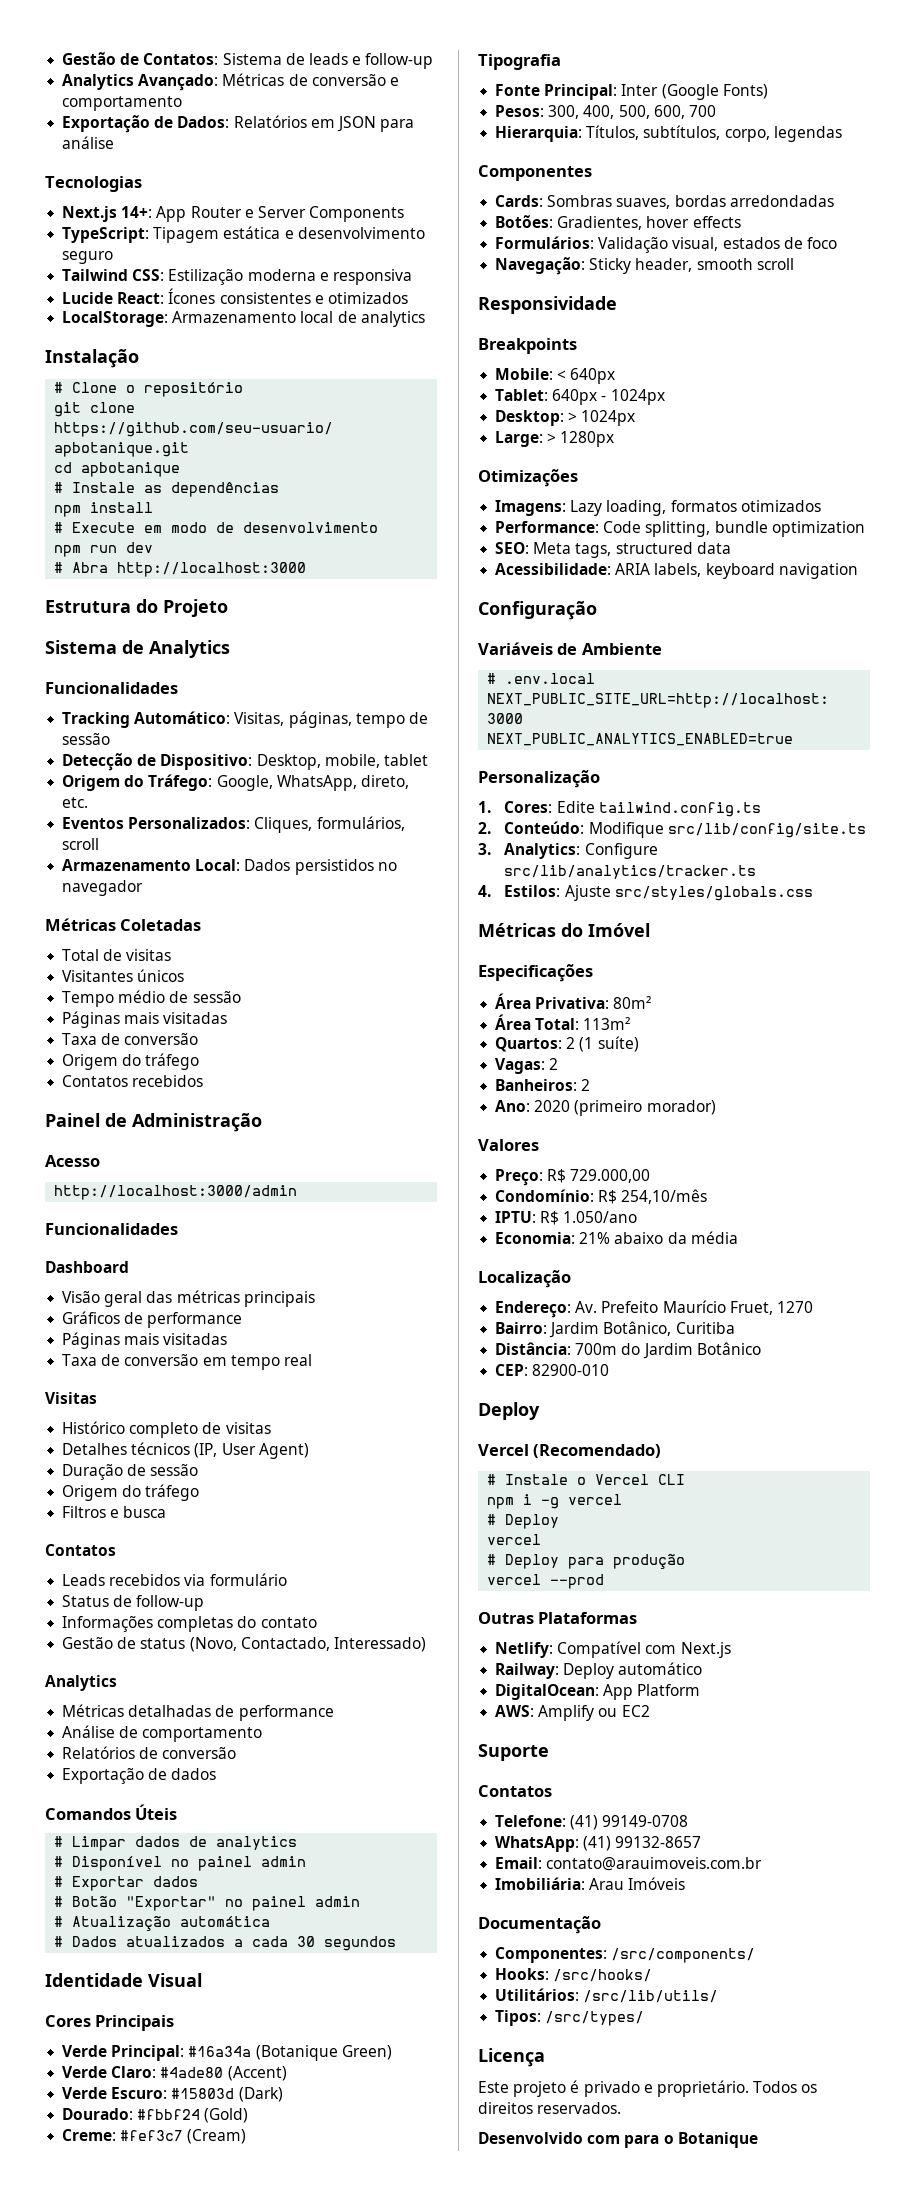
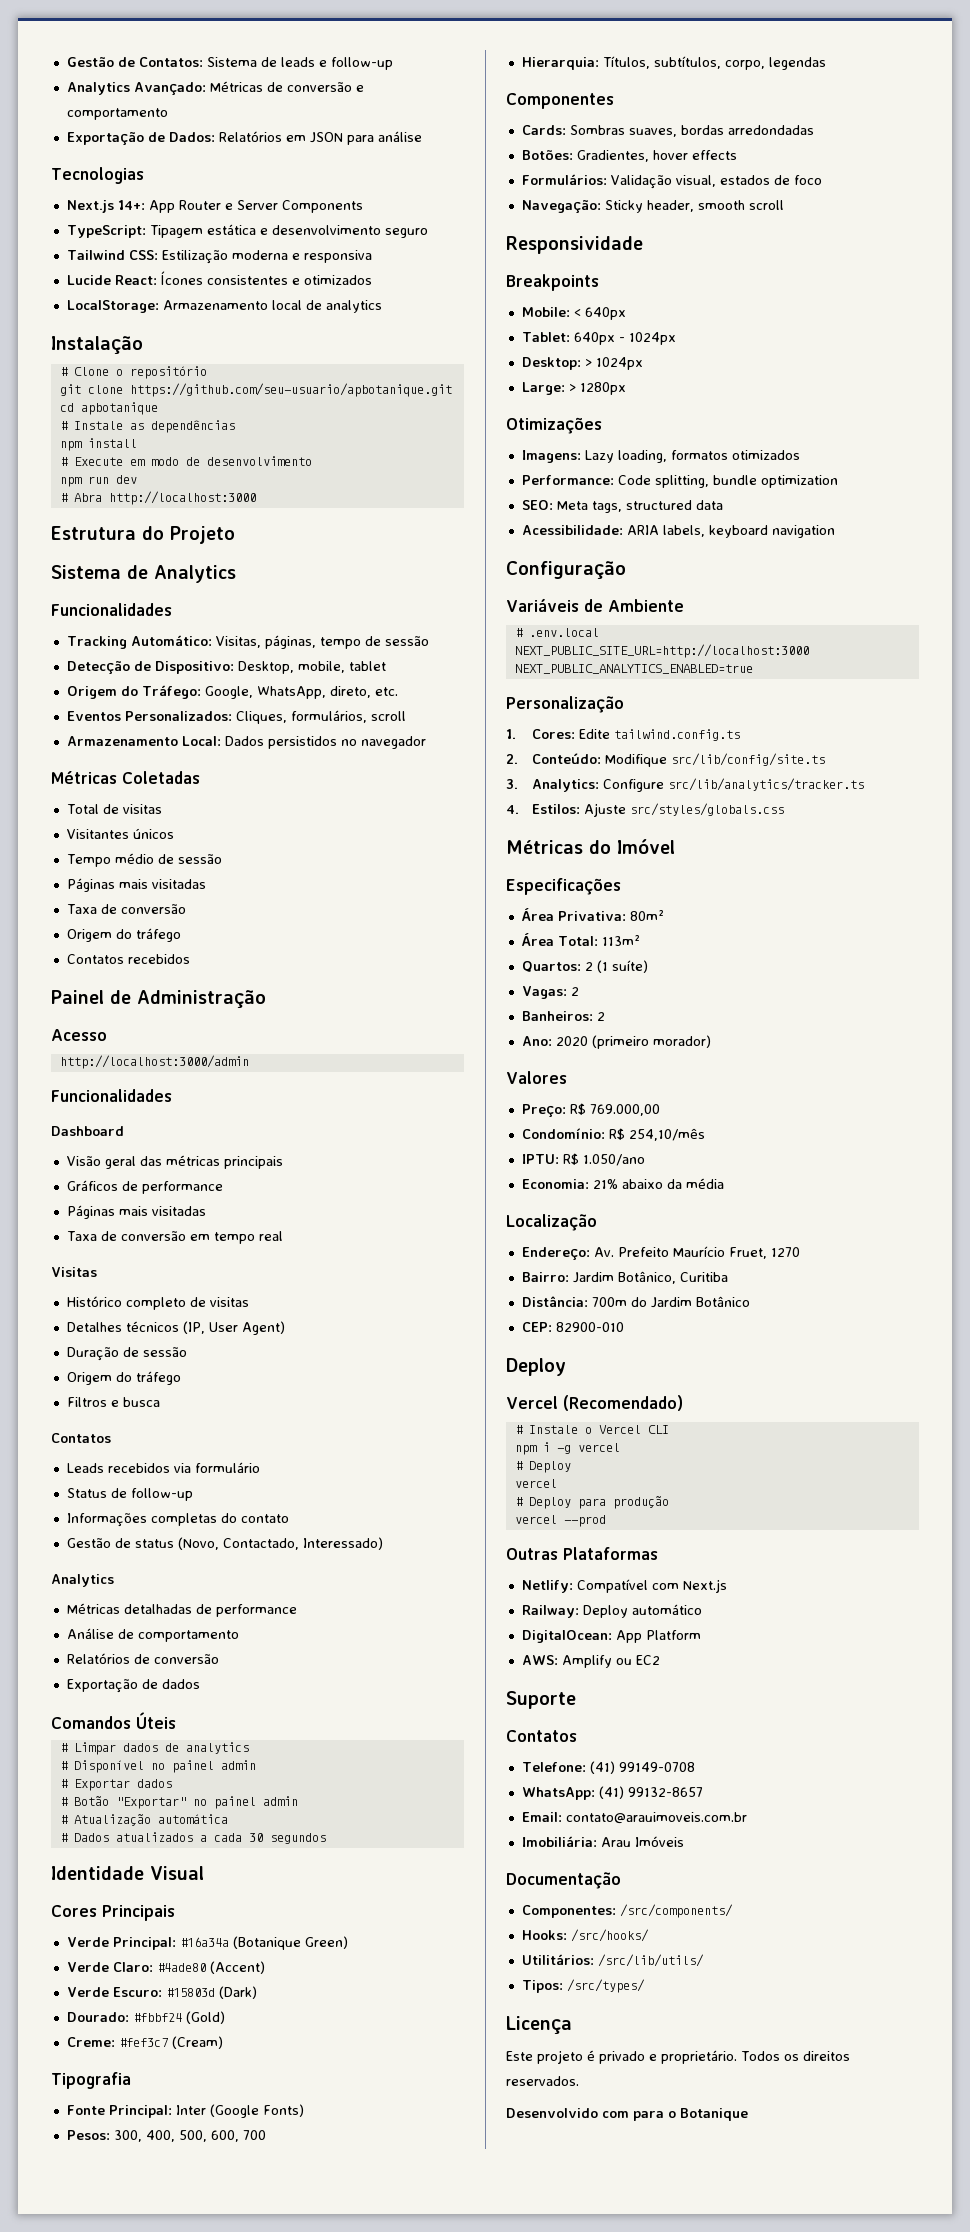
- Preço: R$ 729.000,00
+ Preço: R$ 769.000,00

